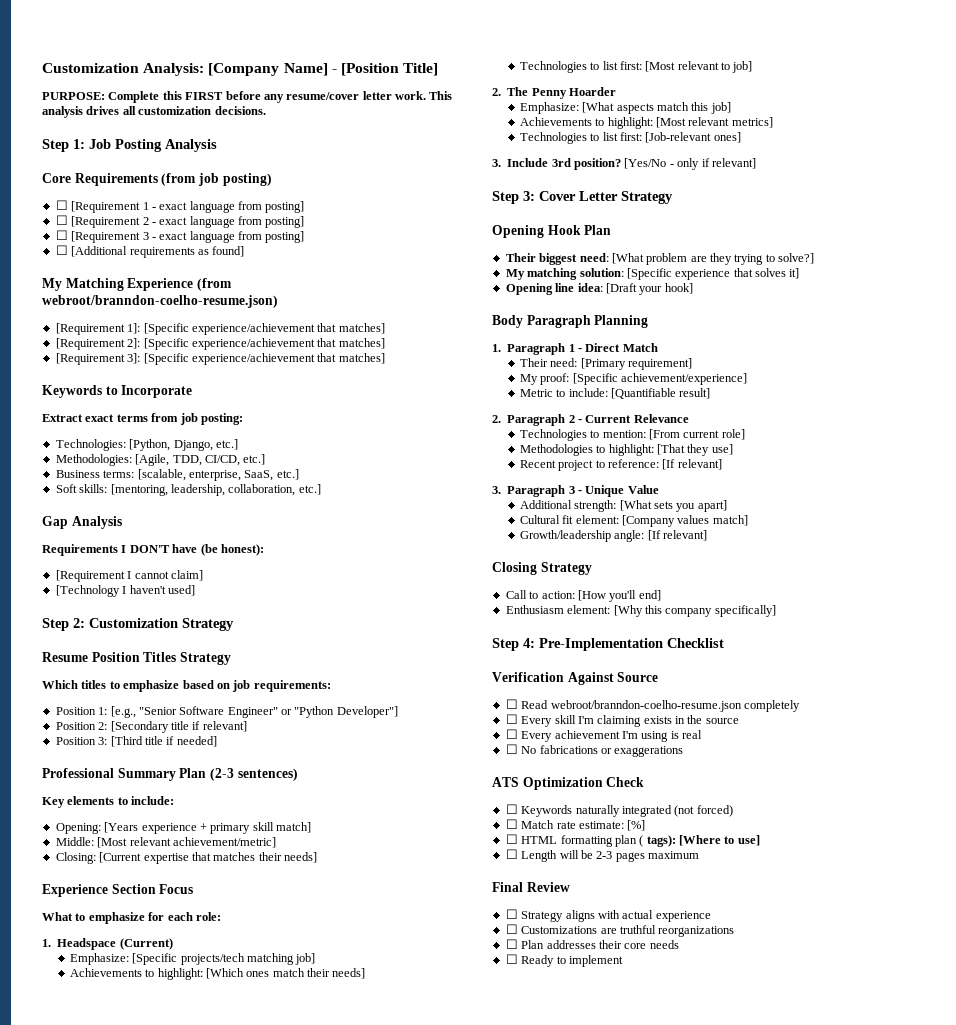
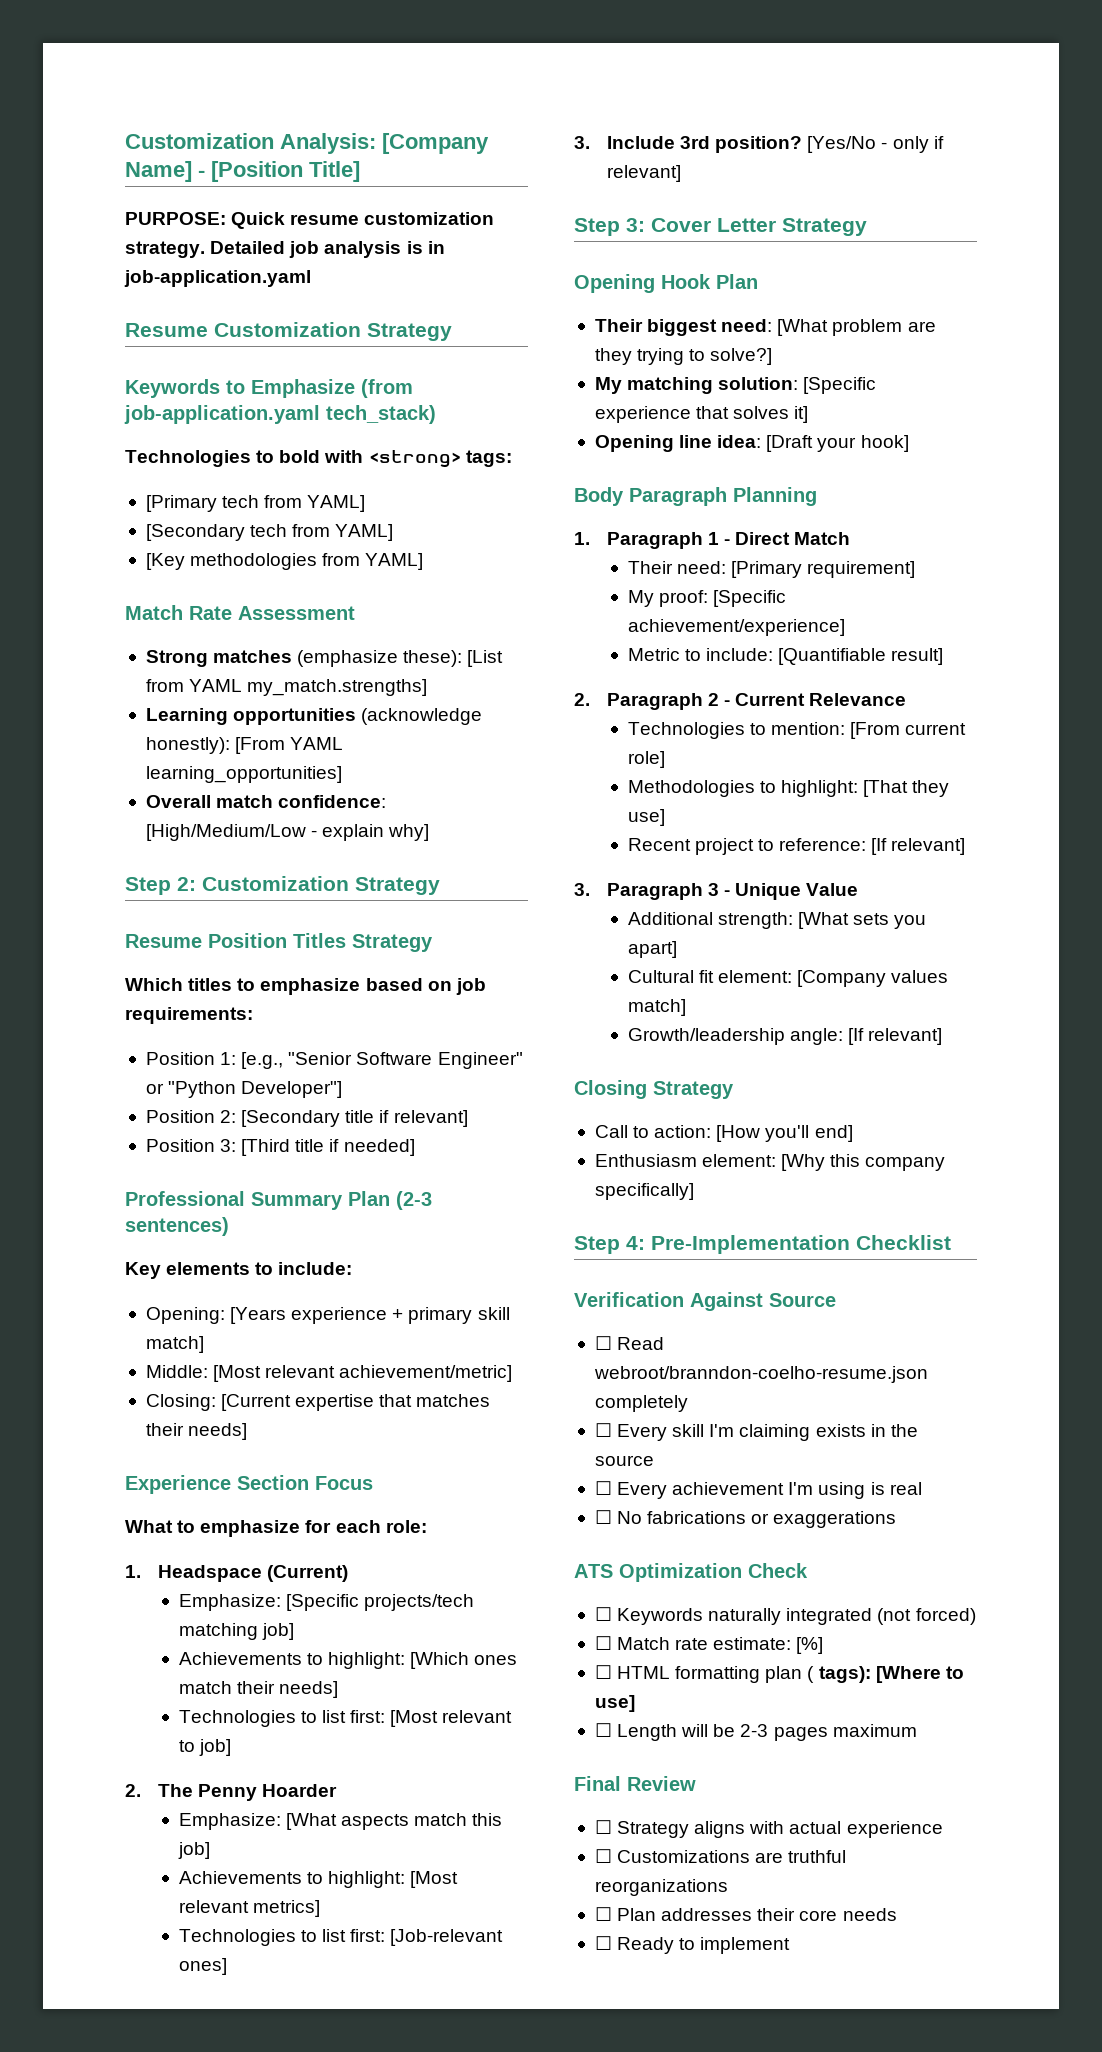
- PURPOSE: Complete this FIRST before any resume/cover letter work. This analysis drives all customization decisions.
- Step 1: Job Posting Analysis
- Core Requirements (from job posting)
- ☐ [Requirement 1 - exact language from posting]
- ☐ [Requirement 2 - exact language from posting]
- ☐ [Requirement 3 - exact language from posting]
- ☐ [Additional requirements as found]
- My Matching Experience (from webroot/branndon-coelho-resume.json)
- [Requirement 1]: [Specific experience/achievement that matches]
- [Requirement 2]: [Specific experience/achievement that matches]
- [Requirement 3]: [Specific experience/achievement that matches]
- Keywords to Incorporate
- Extract exact terms from job posting:
- Technologies: [Python, Django, etc.]
- Methodologies: [Agile, TDD, CI/CD, etc.]
- Business terms: [scalable, enterprise, SaaS, etc.]
- Soft skills: [mentoring, leadership, collaboration, etc.]
- Gap Analysis
- Requirements I DON'T have (be honest):
- [Requirement I cannot claim]
- [Technology I haven't used]
+ PURPOSE: Quick resume customization strategy. Detailed job analysis is in job-application.yaml
+ Resume Customization Strategy
+ Keywords to Emphasize (from job-application.yaml tech_stack)
+ Technologies to bold with <strong> tags:
+ [Primary tech from YAML]
+ [Secondary tech from YAML]
+ [Key methodologies from YAML]
+ Match Rate Assessment
+ Strong matches (emphasize these): [List from YAML my_match.strengths]
+ Learning opportunities (acknowledge honestly): [From YAML learning_opportunities]
+ Overall match confidence: [High/Medium/Low - explain why]

